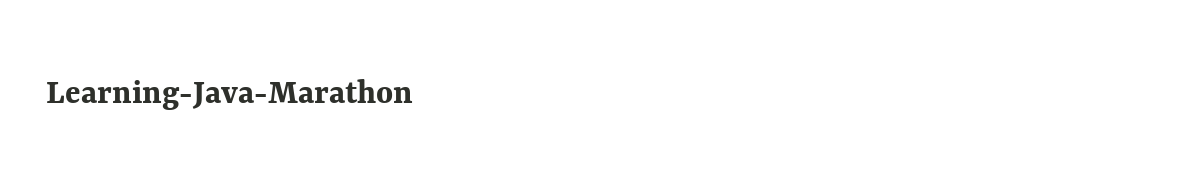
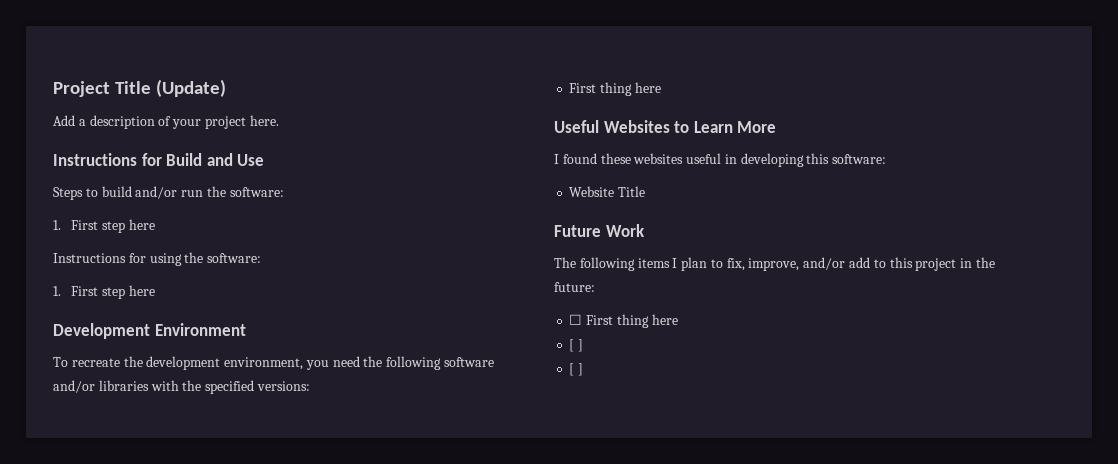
- Learning-Java-Marathon
+ Project Title (Update)
+ Add a description of your project here.
+ Instructions for Build and Use
+ Steps to build and/or run the software:
+ 1. First step here
+ Instructions for using the software:
+ 1. First step here
+ Development Environment
+ To recreate the development environment, you need the following software and/or libraries with the specified versions:
+ First thing here
+ Useful Websites to Learn More
+ I found these websites useful in developing this software:
+ Website Title
+ Future Work
+ The following items I plan to fix, improve, and/or add to this project in the future:
+ ☐ First thing here
+ [ ]
+ [ ]

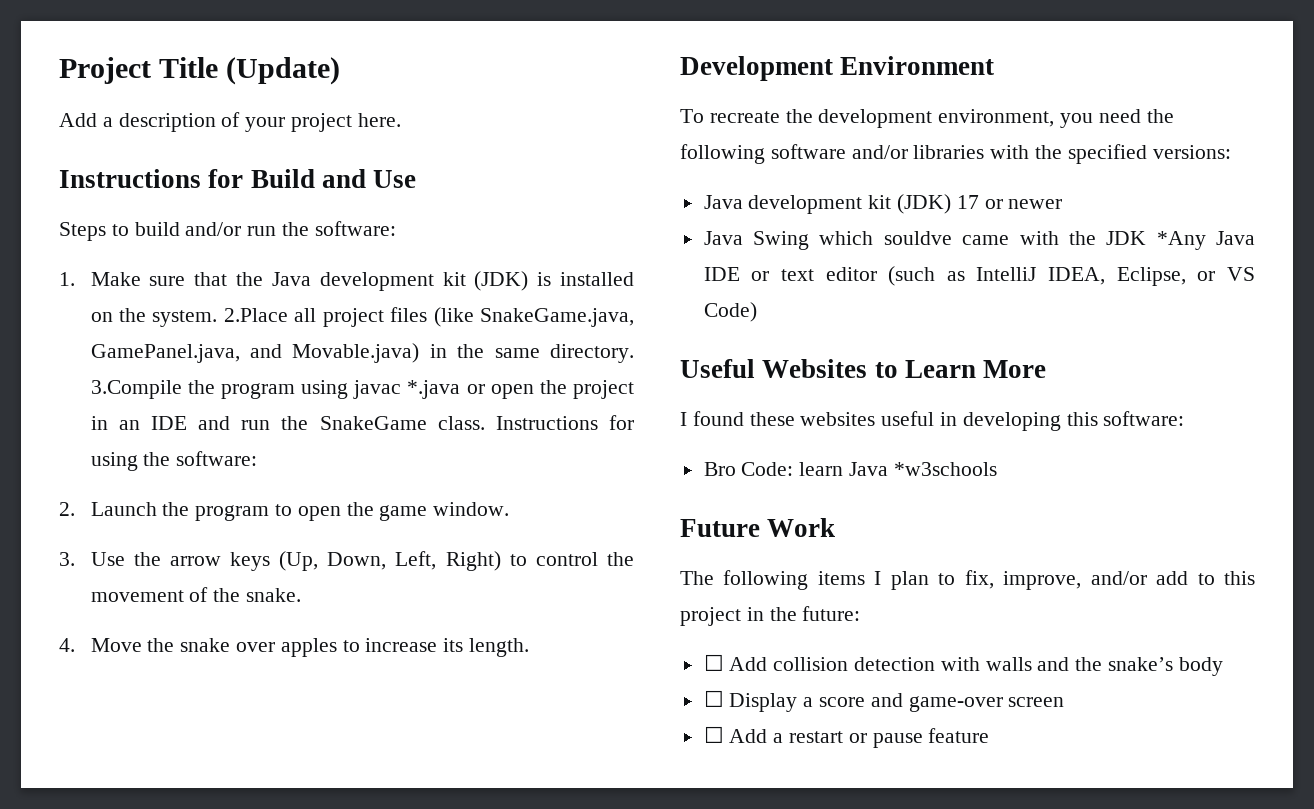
  Steps to build and/or run the software:
- 1. First step here
- Instructions for using the software:
- 1. First step here
+ 1. Make sure that the Java development kit (JDK) is installed on the system. 2.Place all project files (like SnakeGame.java, GamePanel.java, and Movable.java) in the same directory. 3.Compile the program using javac *.java or open the project in an IDE and run the SnakeGame class. Instructions for using the software:
+ 2. Launch the program to open the game window.
+ 3. Use the arrow keys (Up, Down, Left, Right) to control the movement of the snake.
+ 4. Move the snake over apples to increase its length.
  To recreate the development environment, you need the following software and/or libraries with the specified versions:
- First thing here
+ Java development kit (JDK) 17 or newer
+ Java Swing which souldve came with the JDK *Any Java IDE or text editor (such as IntelliJ IDEA, Eclipse, or VS Code)
- Website Title
+ Bro Code: learn Java *w3schools
- ☐ First thing here
- [ ]
- [ ]
+ ☐ Add collision detection with walls and the snake’s body
+ ☐ Display a score and game-over screen
+ ☐ Add a restart or pause feature

